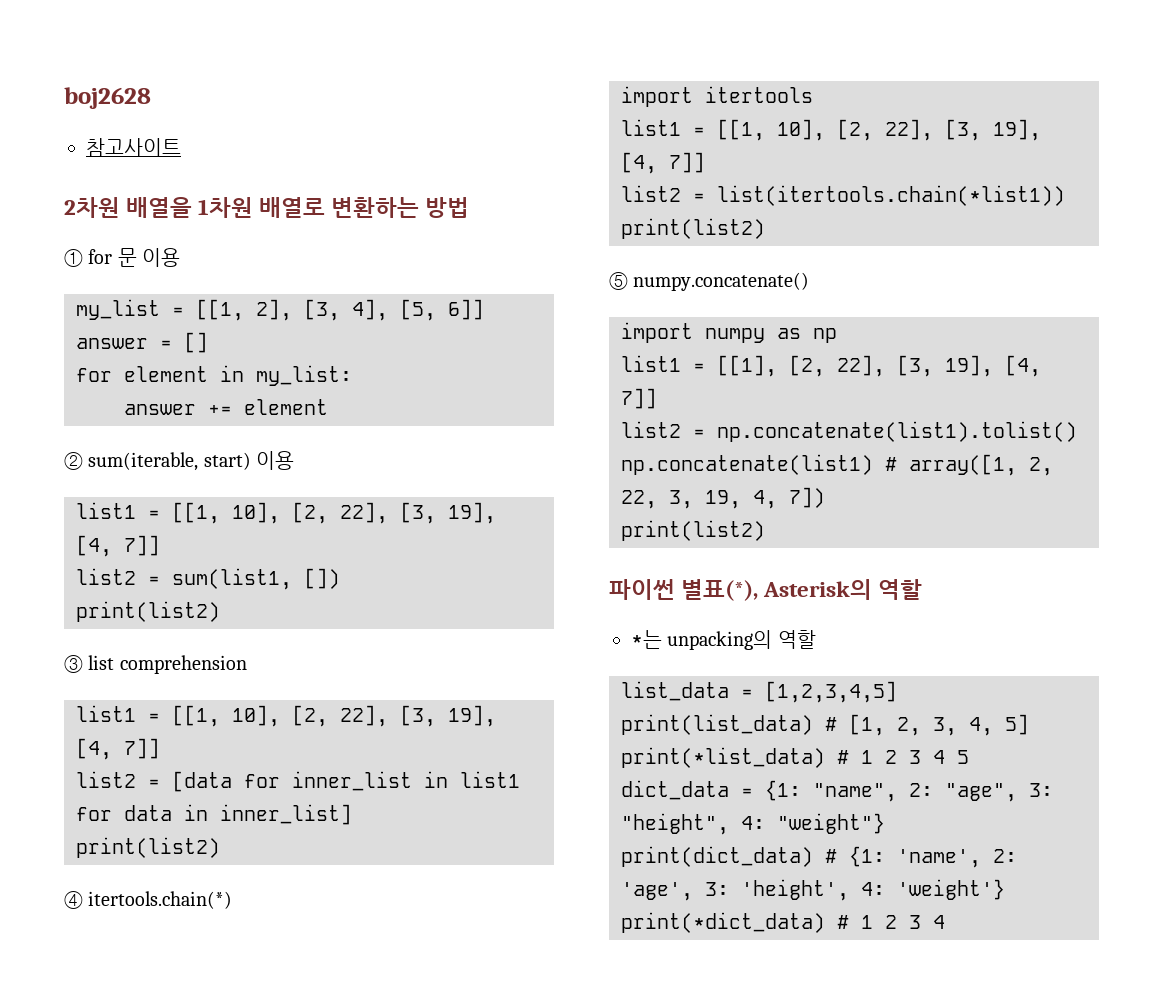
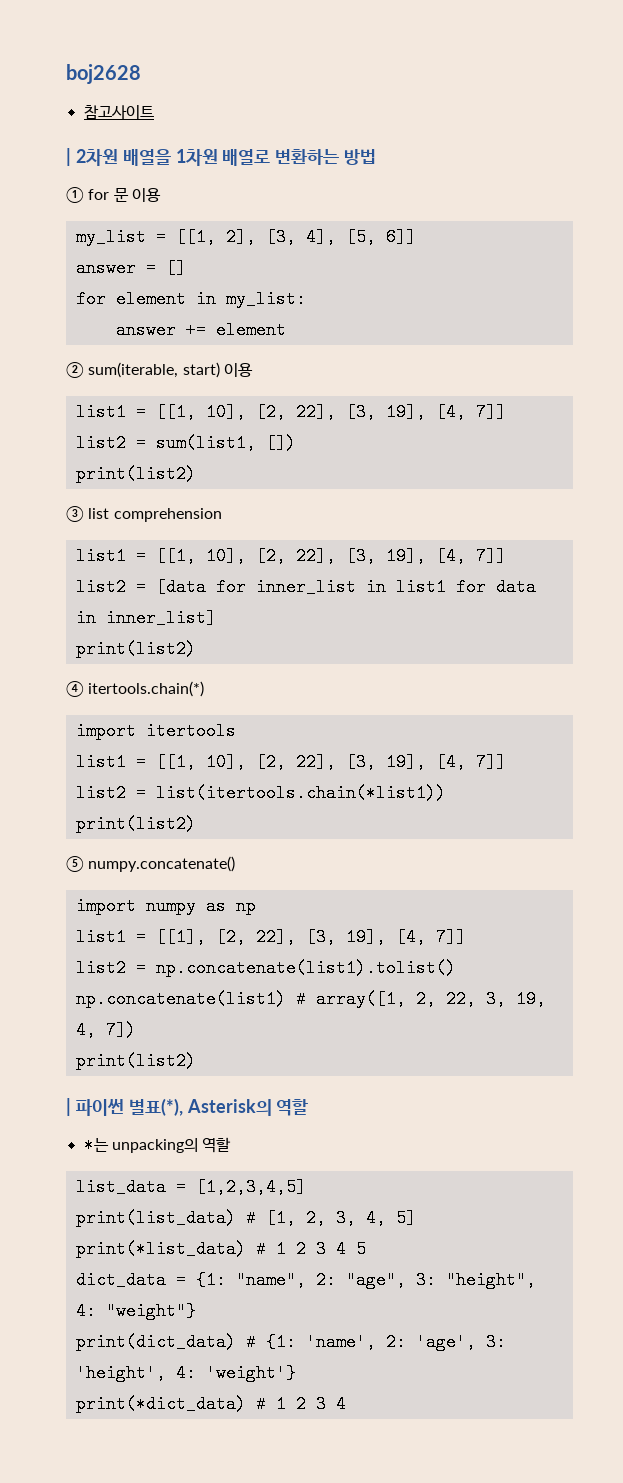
- 2차원 배열을 1차원 배열로 변환하는 방법
+ | 2차원 배열을 1차원 배열로 변환하는 방법
- 파이썬 별표(*), Asterisk의 역할
+ | 파이썬 별표(*), Asterisk의 역할

